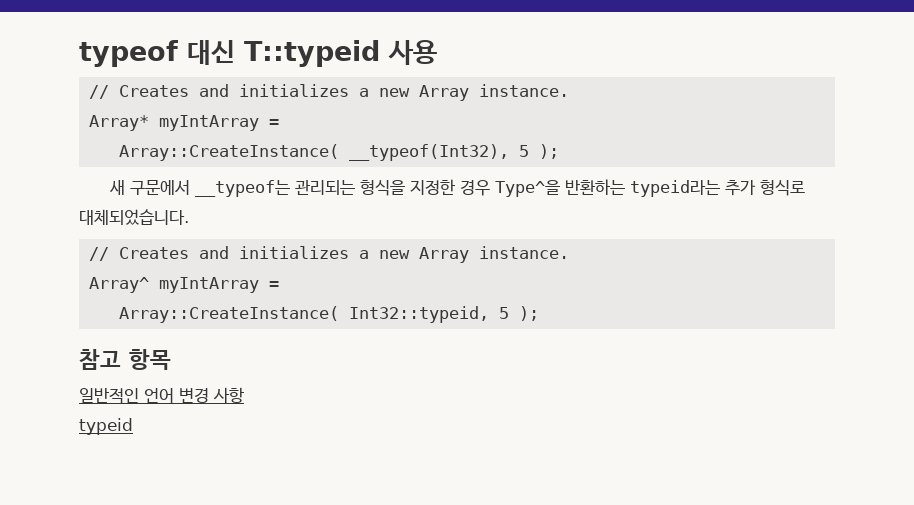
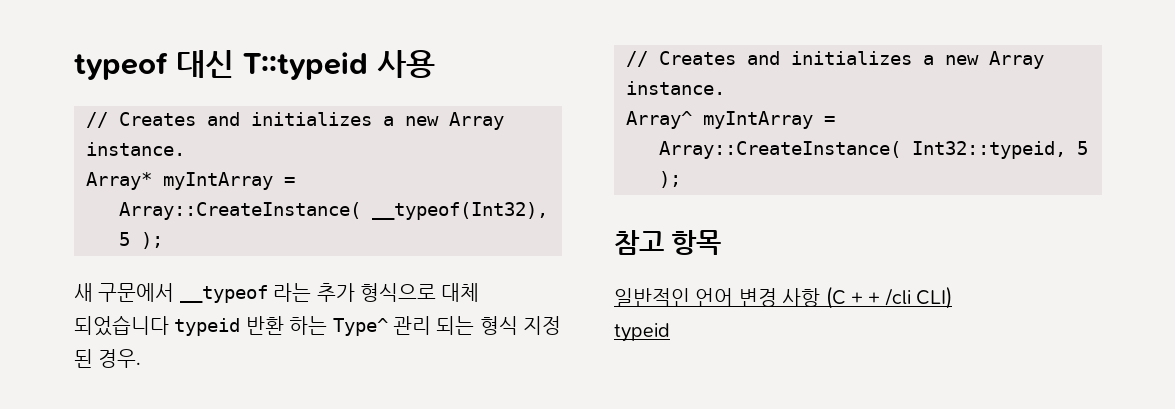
- 새 구문에서 __typeof는 관리되는 형식을 지정한 경우 Type^을 반환하는 typeid라는 추가 형식로 대체되었습니다.
+ 새 구문에서 __typeof 라는 추가 형식으로 대체 되었습니다 typeid 반환 하는 Type^ 관리 되는 형식 지정 된 경우.
- 일반적인 언어 변경 사항
+ 일반적인 언어 변경 사항 (C + + /cli CLI)

